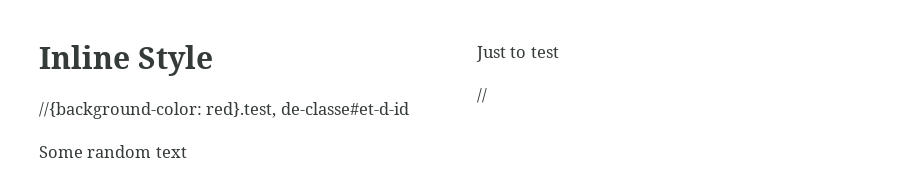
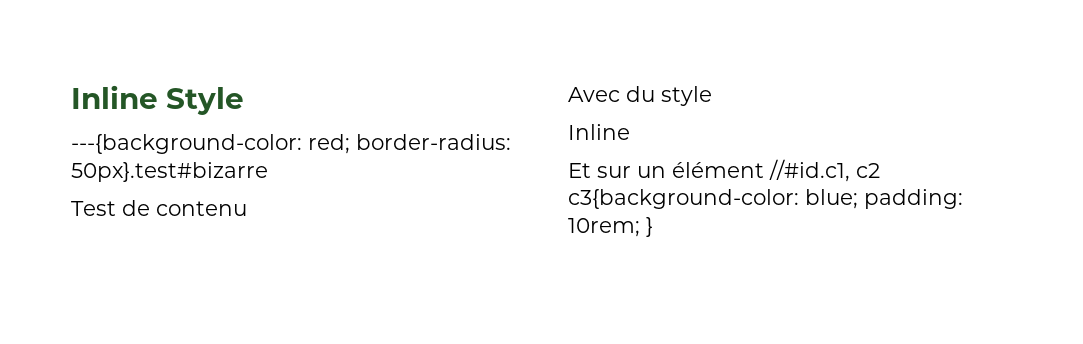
- //{background-color: red}.test, de-classe#et-d-id
- Some random text
- Just to test
- //
+ ---{background-color: red; border-radius: 50px}.test#bizarre
+ Test de contenu
+ Avec du style
+ Inline
+ Et sur un élément //#id.c1, c2 c3{background-color: blue; padding: 10rem; }

